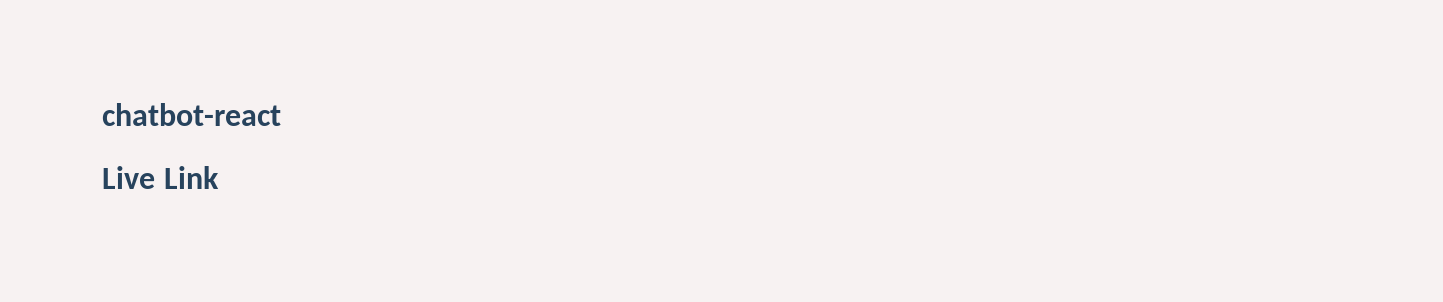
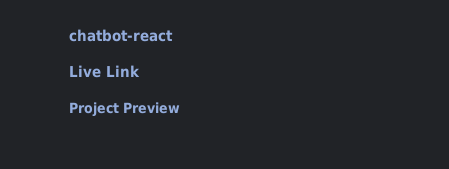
+ Project Preview

